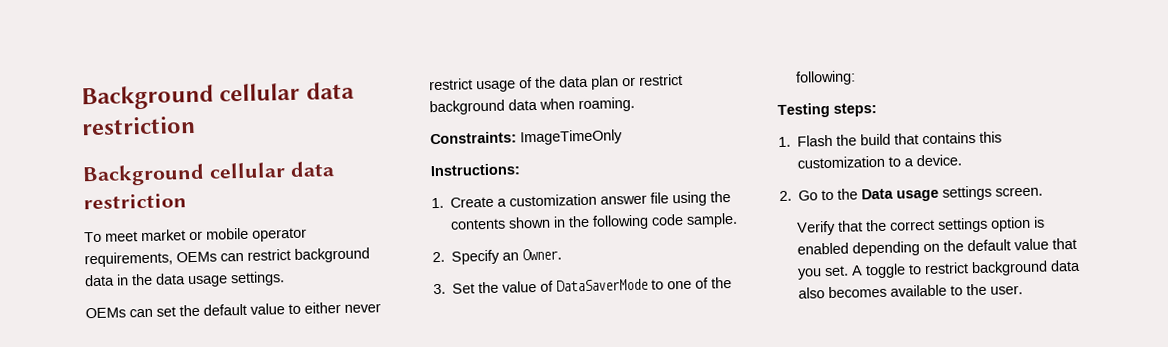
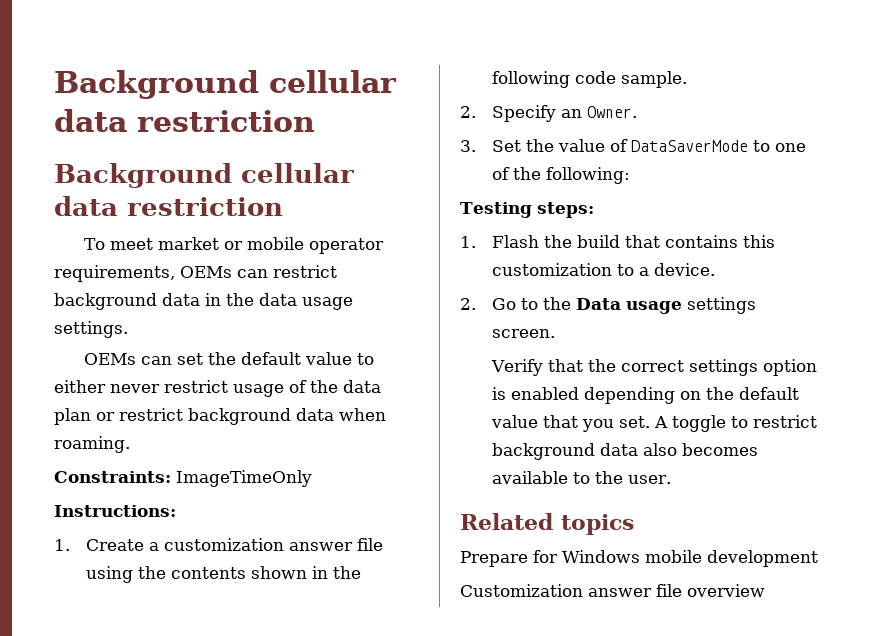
+ Related topics
+ Prepare for Windows mobile development
+ Customization answer file overview

